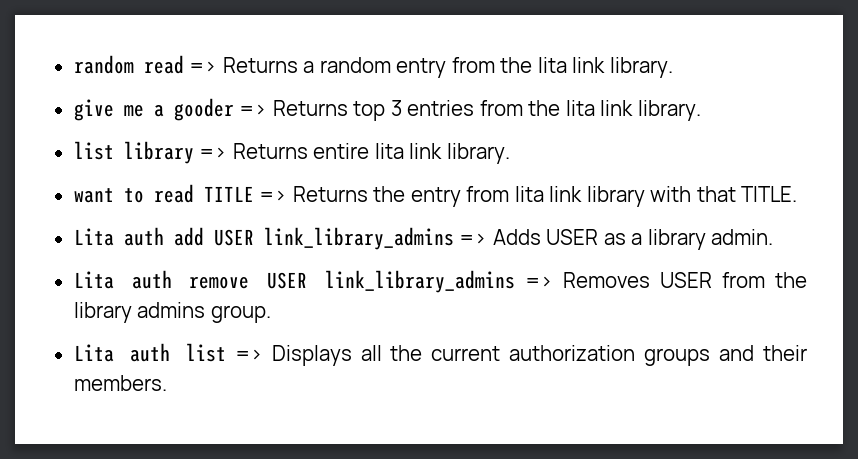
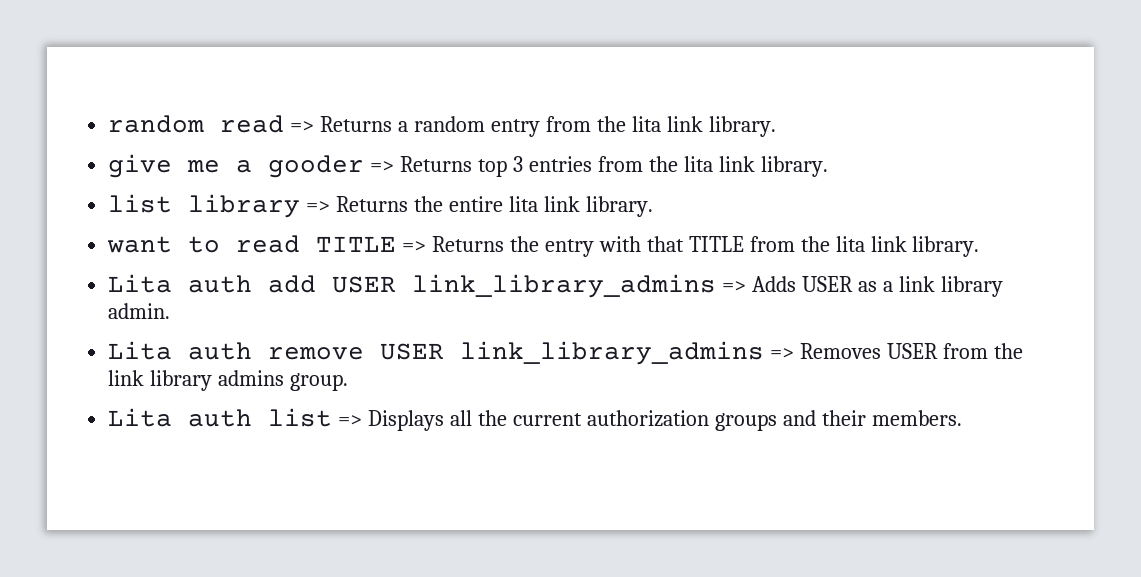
- list library => Returns entire lita link library.
+ list library => Returns the entire lita link library.
- want to read TITLE => Returns the entry from lita link library with that TITLE.
+ want to read TITLE => Returns the entry with that TITLE from the lita link library.
- Lita auth add USER link_library_admins => Adds USER as a library admin.
+ Lita auth add USER link_library_admins => Adds USER as a link library admin.
- Lita auth remove USER link_library_admins => Removes USER from the library admins group.
+ Lita auth remove USER link_library_admins => Removes USER from the link library admins group.

